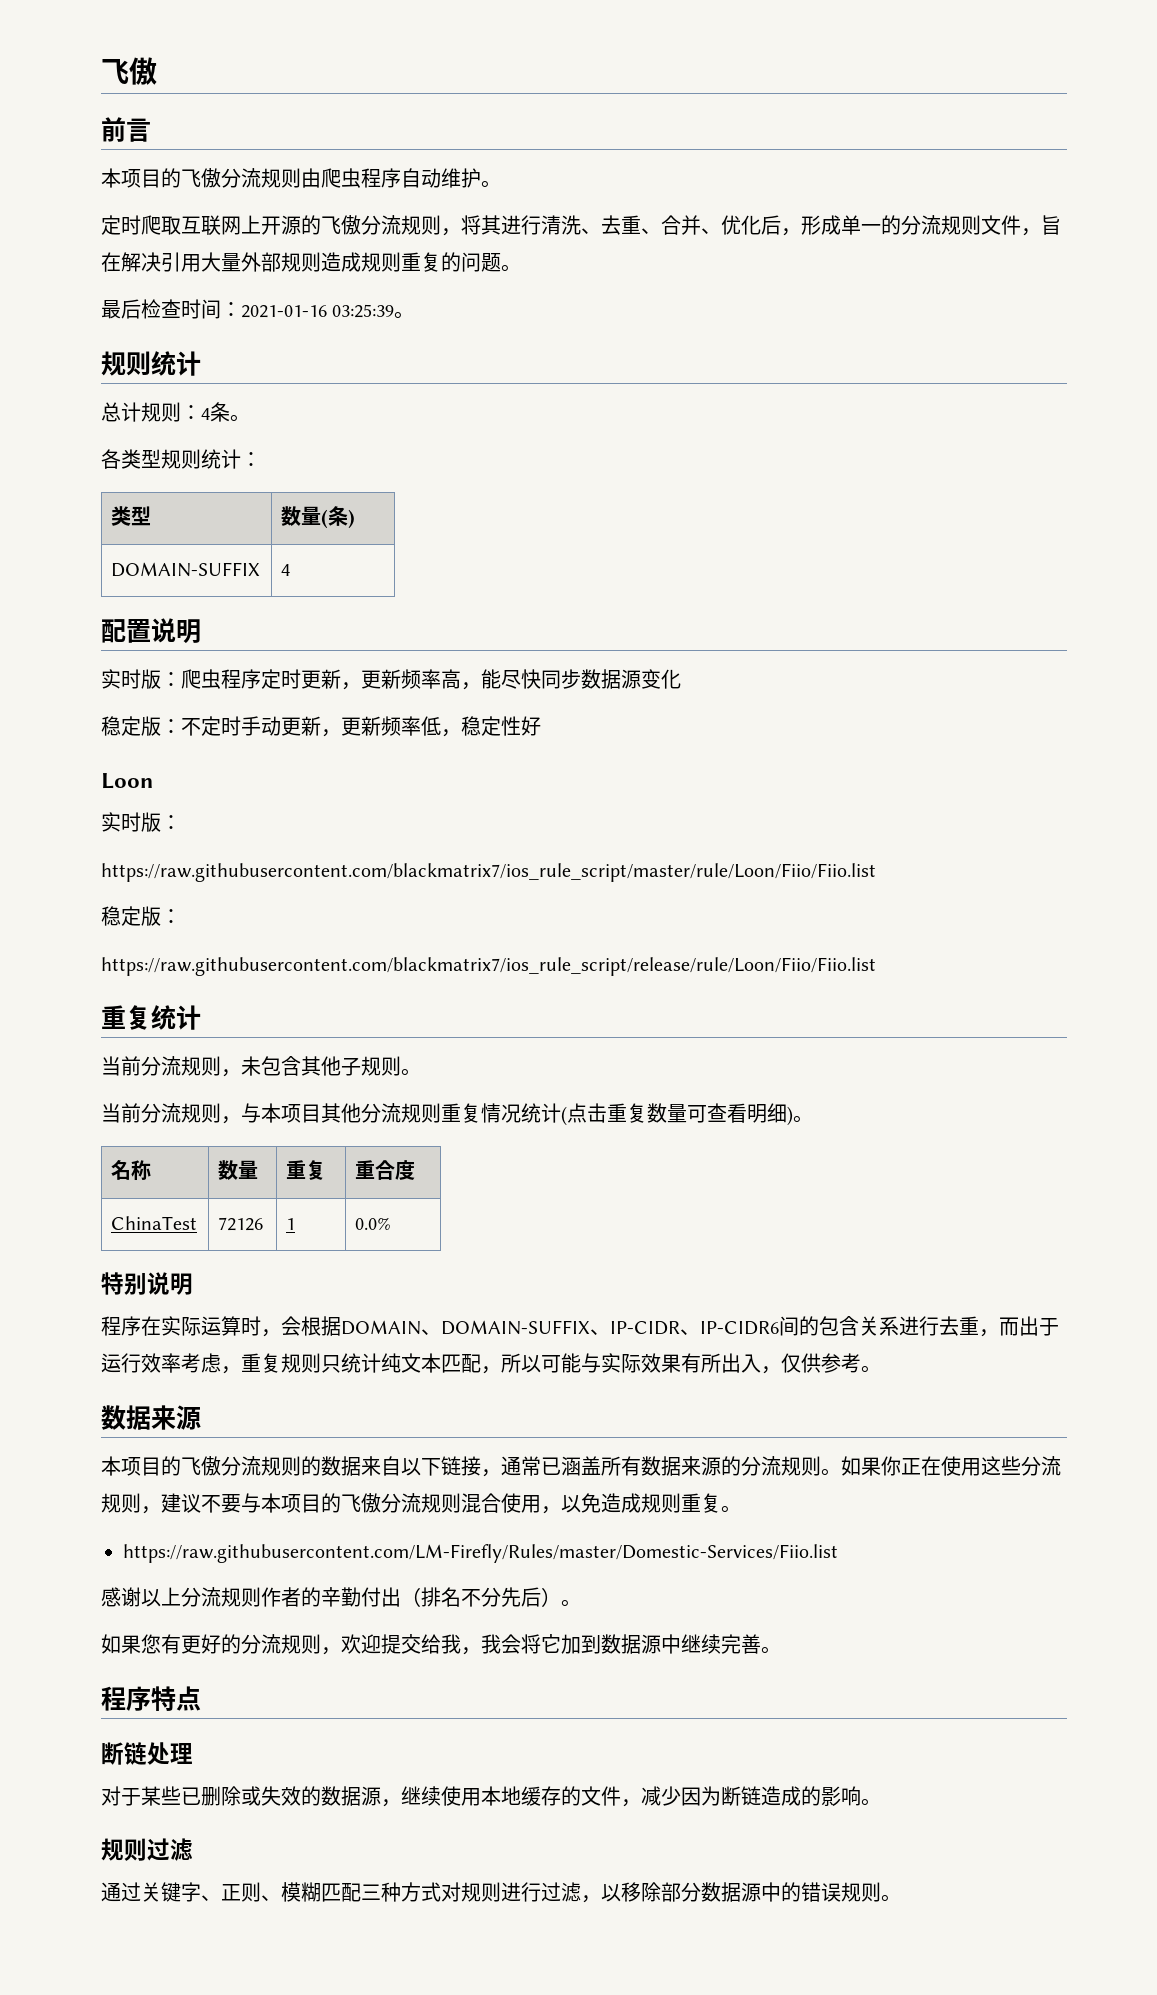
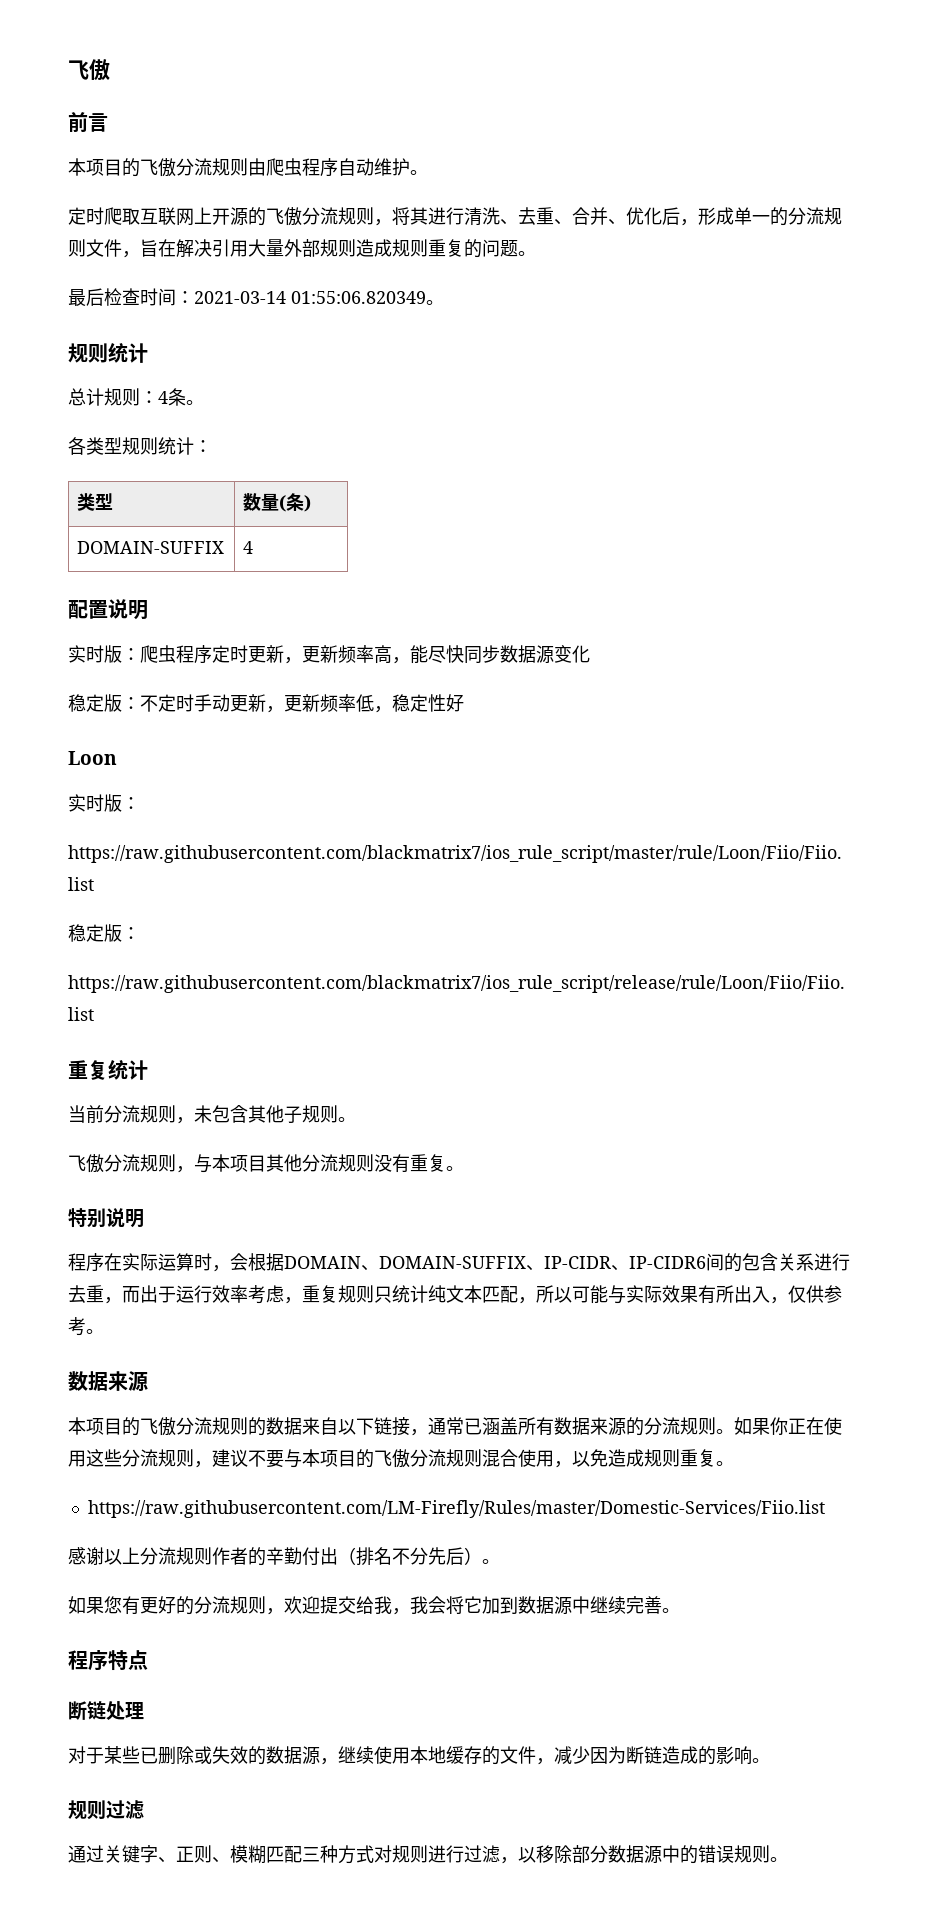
- 最后检查时间：2021-01-16 03:25:39。
+ 最后检查时间：2021-03-14 01:55:06.820349。
- 当前分流规则，与本项目其他分流规则重复情况统计(点击重复数量可查看明细)。
- 名称 | 数量 | 重复 | 重合度
- ChinaTest | 72126 | 1 | 0.0%
+ 飞傲分流规则，与本项目其他分流规则没有重复。

